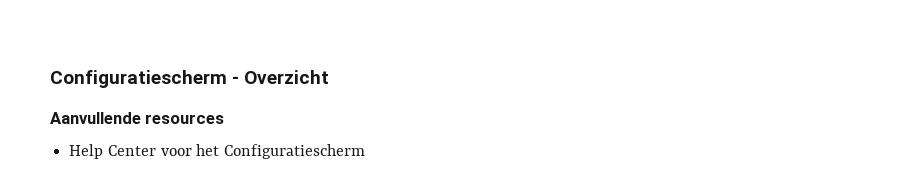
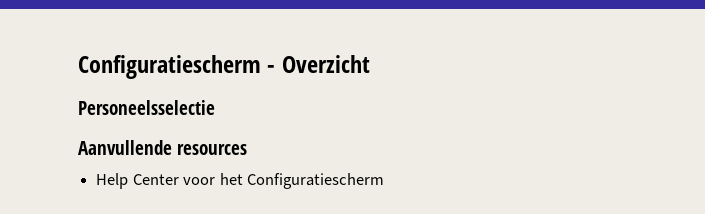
+ Personeelsselectie

